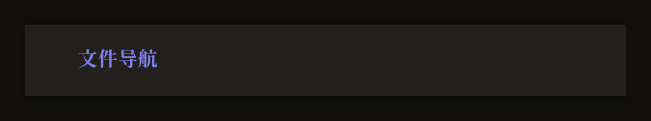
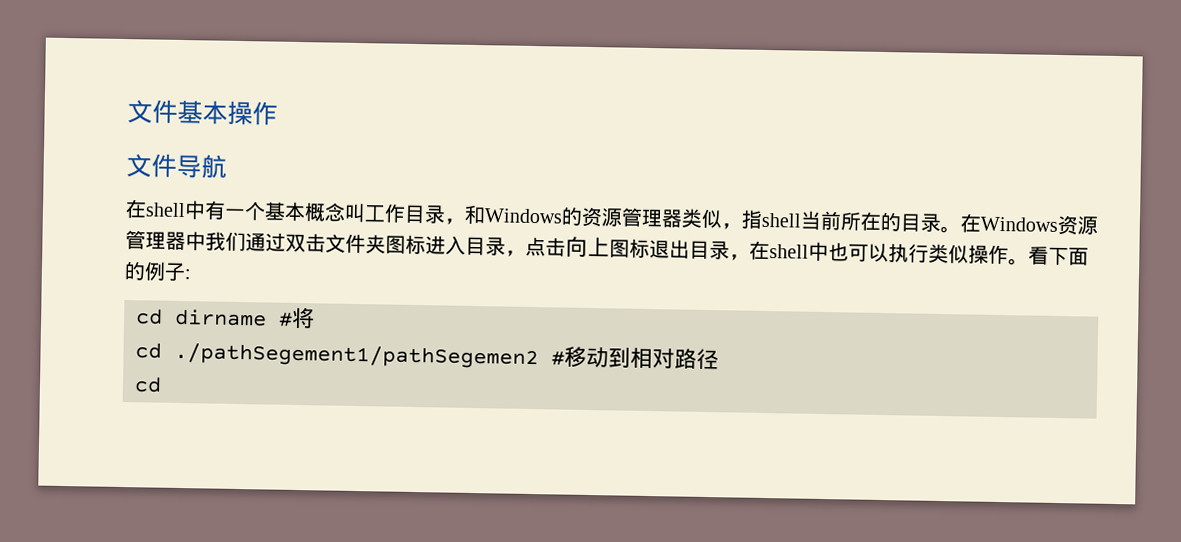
+ 文件基本操作
  文件导航
+ 在shell中有一个基本概念叫工作目录，和Windows的资源管理器类似，指shell当前所在的目录。在Windows资源管理器中我们通过双击文件夹图标进入目录，点击向上图标退出目录，在shell中也可以执行类似操作。看下面的例子:
+ cd dirname #将
+ cd ./pathSegement1/pathSegemen2 #移动到相对路径
+ cd

